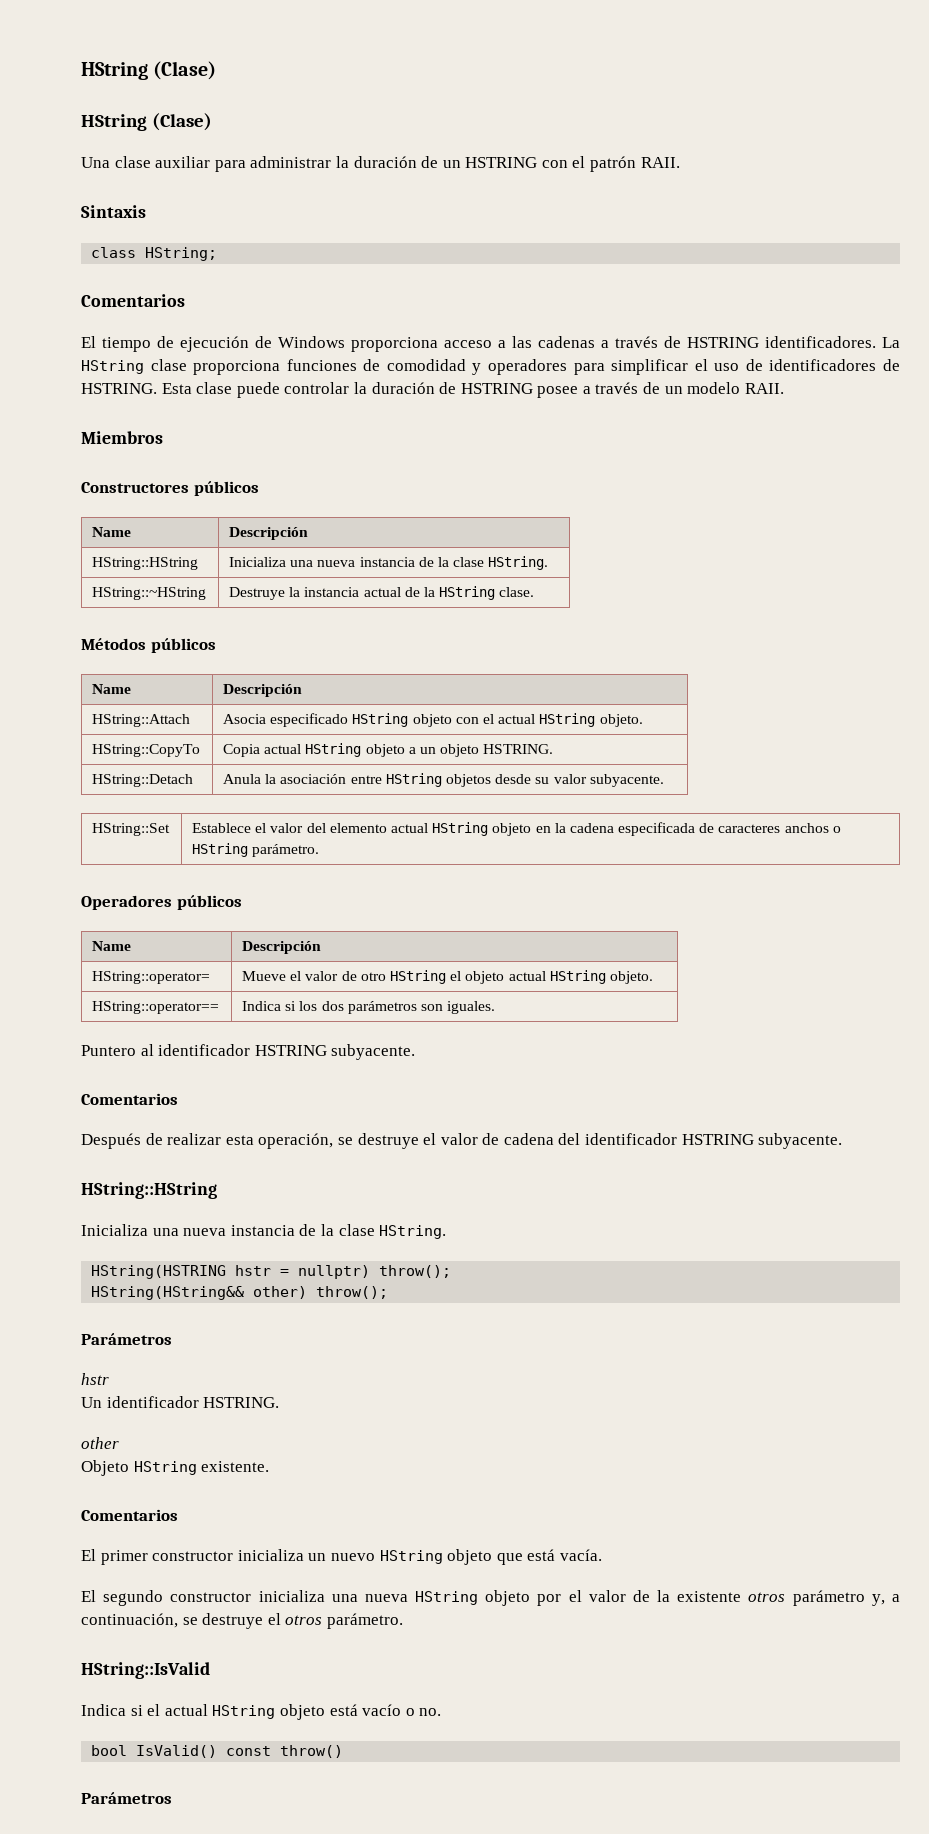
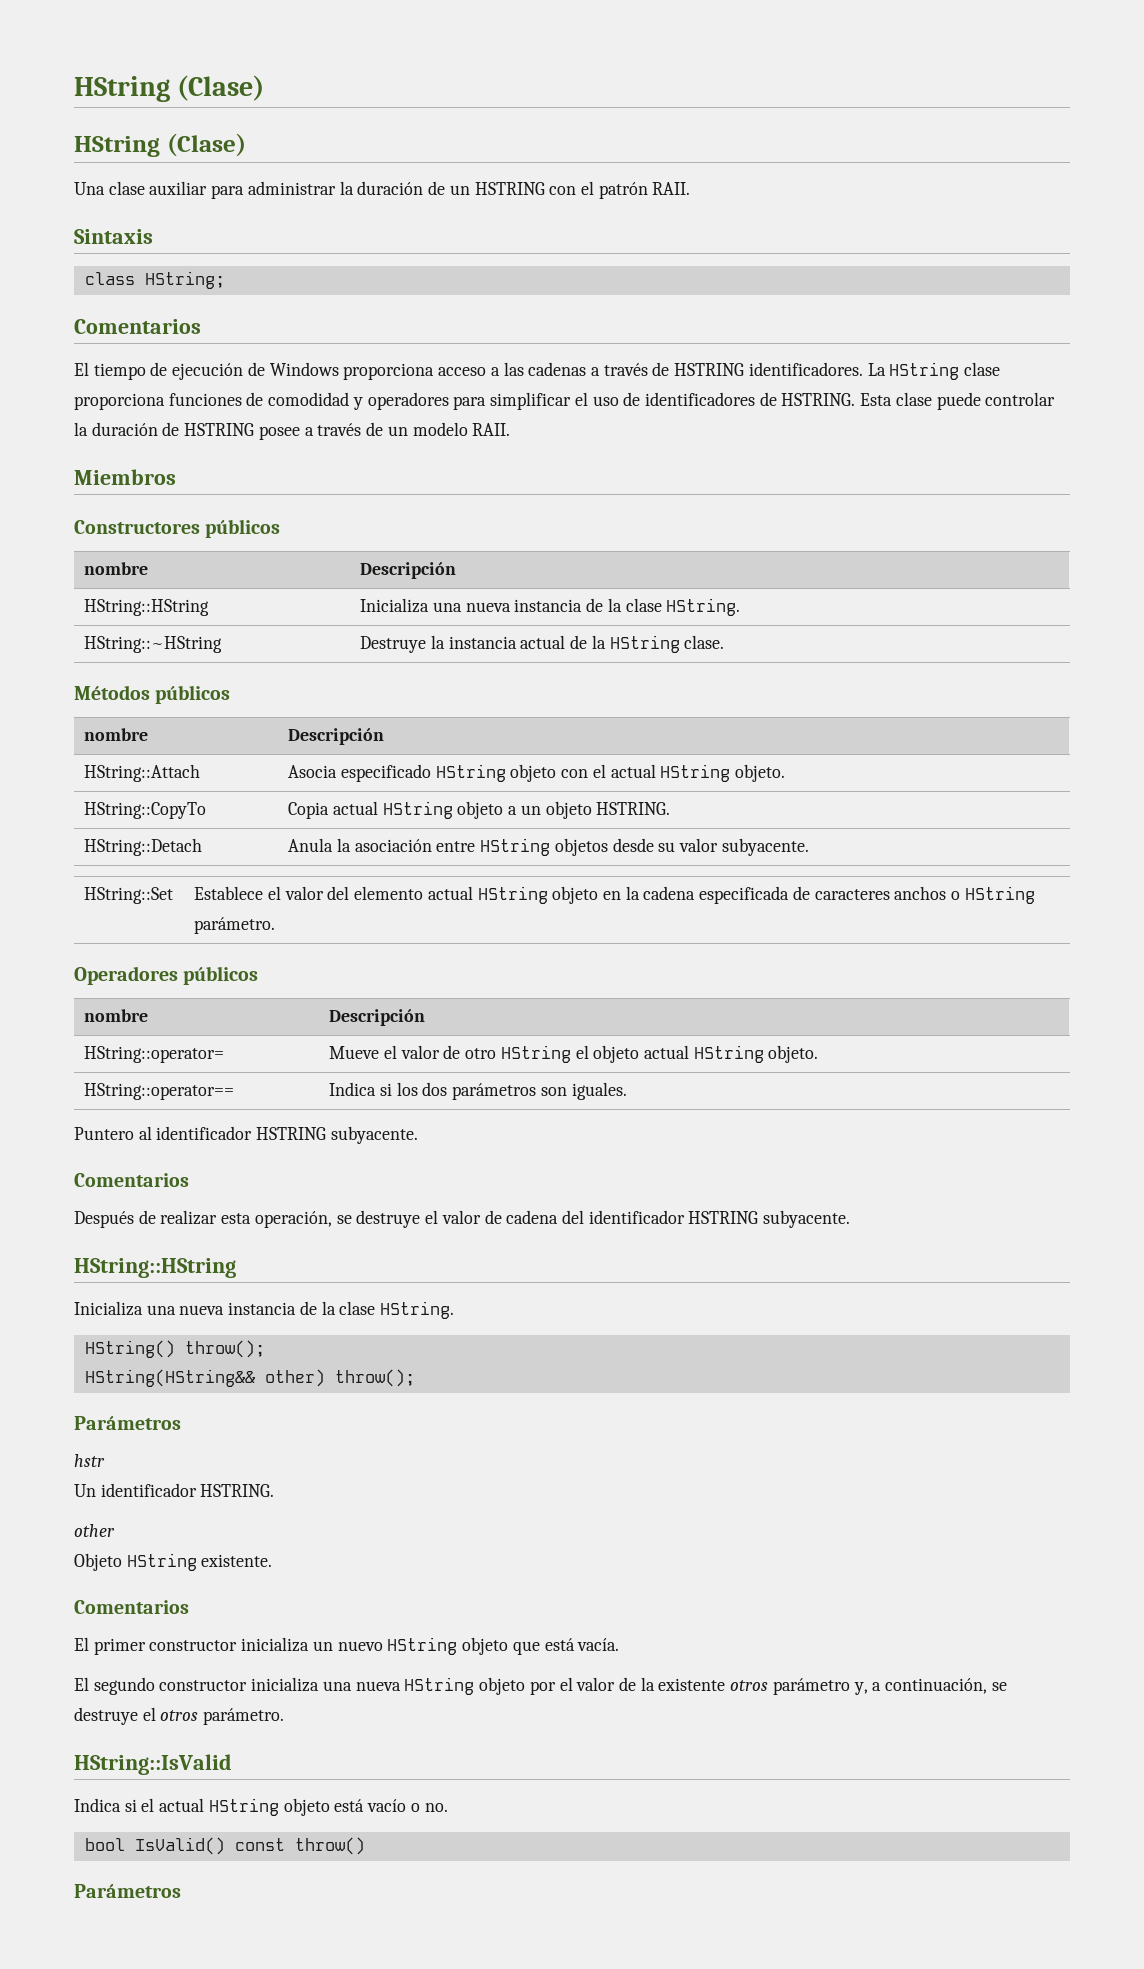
  Constructores públicos
- Name | Descripción
+ nombre | Descripción
  Métodos públicos
- Name | Descripción
+ nombre | Descripción
  Operadores públicos
- Name | Descripción
+ nombre | Descripción
- HString(HSTRING hstr = nullptr) throw();
+ HString() throw();

